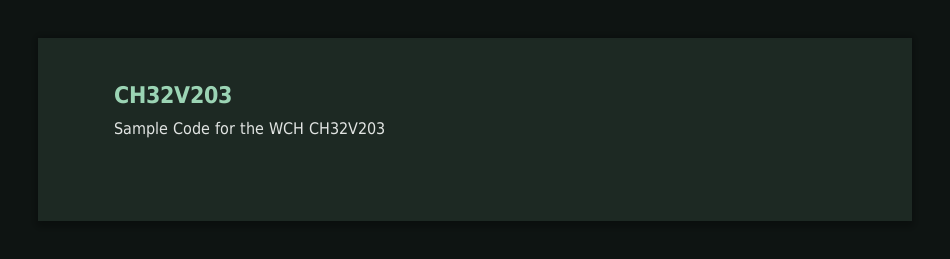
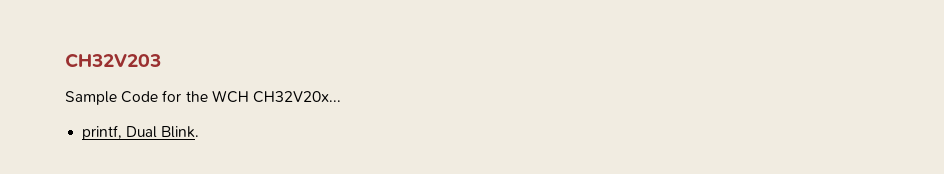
- Sample Code for the WCH CH32V203
+ Sample Code for the WCH CH32V20x...
+ printf, Dual Blink.

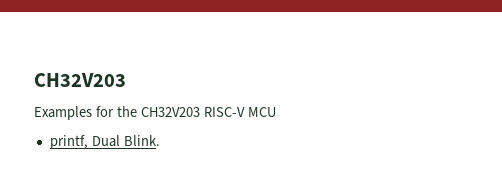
- Sample Code for the WCH CH32V20x...
+ Examples for the CH32V203 RISC-V MCU

